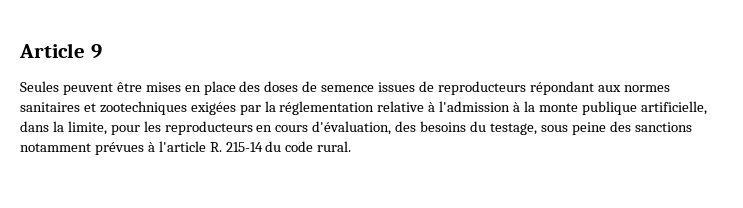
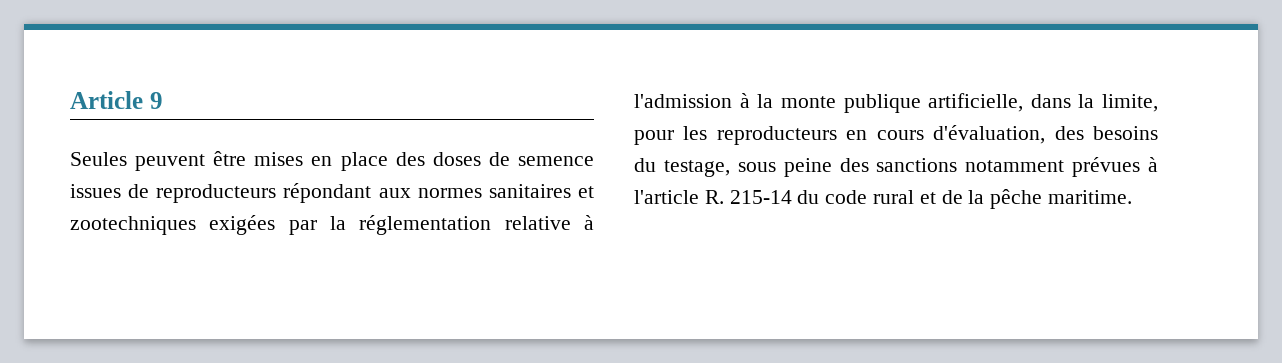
- Seules peuvent être mises en place des doses de semence issues de reproducteurs répondant aux normes sanitaires et zootechniques exigées par la réglementation relative à l'admission à la monte publique artificielle, dans la limite, pour les reproducteurs en cours d'évaluation, des besoins du testage, sous peine des sanctions notamment prévues à l'article R. 215-14 du code rural.
+ Seules peuvent être mises en place des doses de semence issues de reproducteurs répondant aux normes sanitaires et zootechniques exigées par la réglementation relative à l'admission à la monte publique artificielle, dans la limite, pour les reproducteurs en cours d'évaluation, des besoins du testage, sous peine des sanctions notamment prévues à l'article R. 215-14 du code rural et de la pêche maritime.

